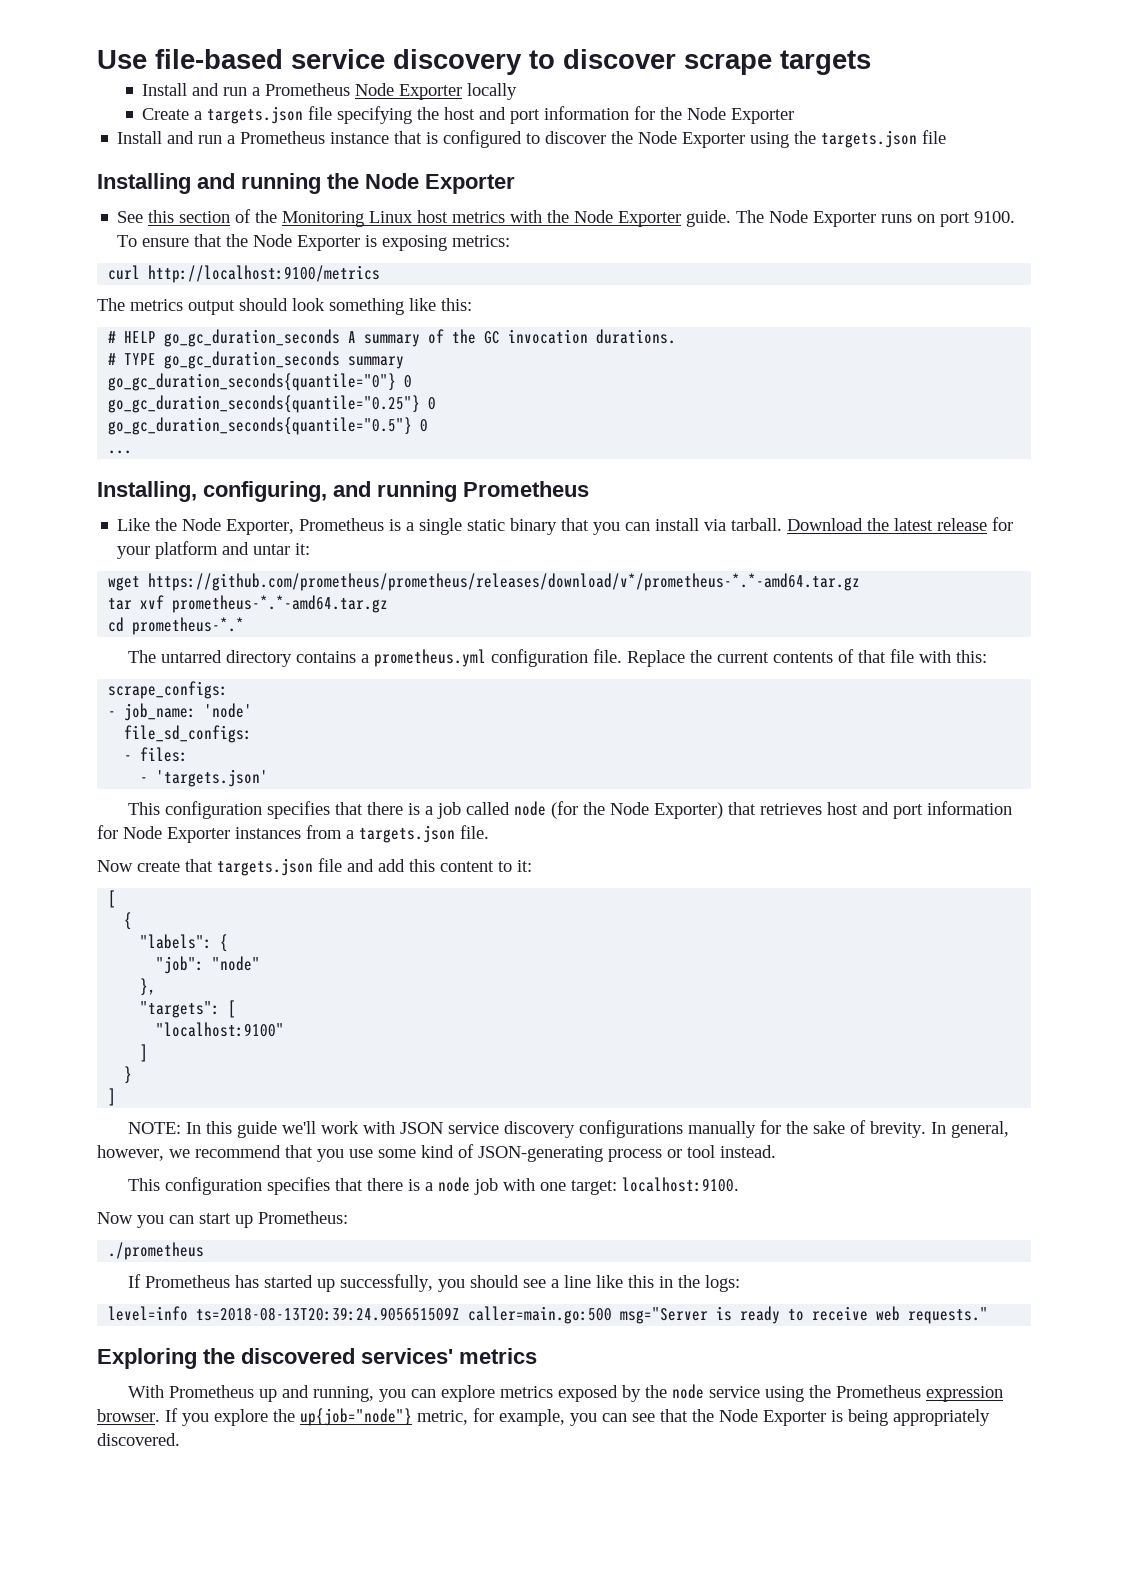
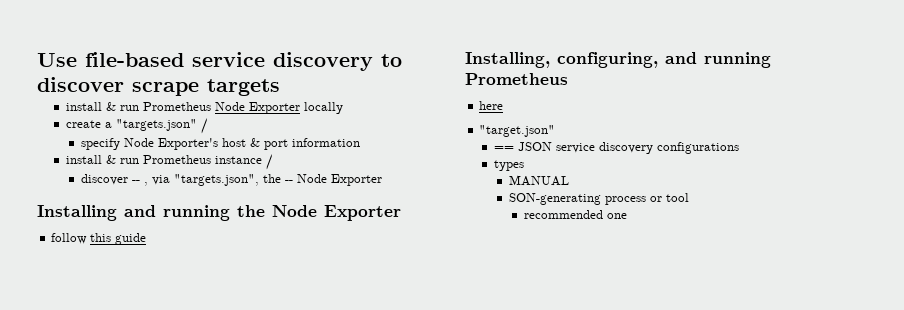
- Install and run a Prometheus Node Exporter locally
+ install & run Prometheus Node Exporter locally
- Create a targets.json file specifying the host and port information for the Node Exporter
- Install and run a Prometheus instance that is configured to discover the Node Exporter using the targets.json file
+ create a "targets.json" /
+ specify Node Exporter's host & port information
+ install & run Prometheus instance /
+ discover -- , via "targets.json", the -- Node Exporter
- See this section of the Monitoring Linux host metrics with the Node Exporter guide. The Node Exporter runs on port 9100. To ensure that the Node Exporter is exposing metrics:
- curl http://localhost:9100/metrics
- The metrics output should look something like this:
- # HELP go_gc_duration_seconds A summary of the GC invocation durations.
- # TYPE go_gc_duration_seconds summary
- go_gc_duration_seconds{quantile="0"} 0
- go_gc_duration_seconds{quantile="0.25"} 0
- go_gc_duration_seconds{quantile="0.5"} 0
- ...
+ follow this guide
- Like the Node Exporter, Prometheus is a single static binary that you can install via tarball. Download the latest release for your platform and untar it:
- wget https://github.com/prometheus/prometheus/releases/download/v*/prometheus-*.*-amd64.tar.gz
- tar xvf prometheus-*.*-amd64.tar.gz
- cd prometheus-*.*
- The untarred directory contains a prometheus.yml configuration file. Replace the current contents of that file with this:
- scrape_configs:
- - job_name: 'node'
- file_sd_configs:
- - files:
- - 'targets.json'
- This configuration specifies that there is a job called node (for the Node Exporter) that retrieves host and port information for Node Exporter instances from a targets.json file.
- Now create that targets.json file and add this content to it:
- [
- {
- "labels": {
- "job": "node"
- },
- "targets": [
- "localhost:9100"
- ]
- }
- ]
- NOTE: In this guide we'll work with JSON service discovery configurations manually for the sake of brevity. In general, however, we recommend that you use some kind of JSON-generating process or tool instead.
- This configuration specifies that there is a node job with one target: localhost:9100.
- Now you can start up Prometheus:
- ./prometheus
- If Prometheus has started up successfully, you should see a line like this in the logs:
- level=info ts=2018-08-13T20:39:24.905651509Z caller=main.go:500 msg="Server is ready to receive web requests."
- Exploring the discovered services' metrics
- With Prometheus up and running, you can explore metrics exposed by the node service using the Prometheus expression browser. If you explore the up{job="node"} metric, for example, you can see that the Node Exporter is being appropriately discovered.
+ here
+ "target.json"
+ == JSON service discovery configurations
+ types
+ MANUAL
+ SON-generating process or tool
+ recommended one

